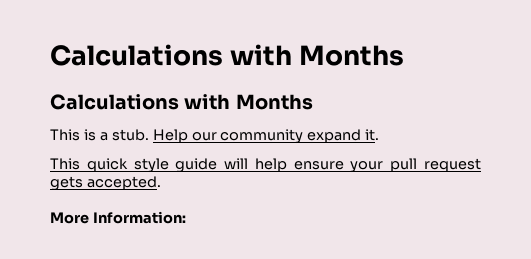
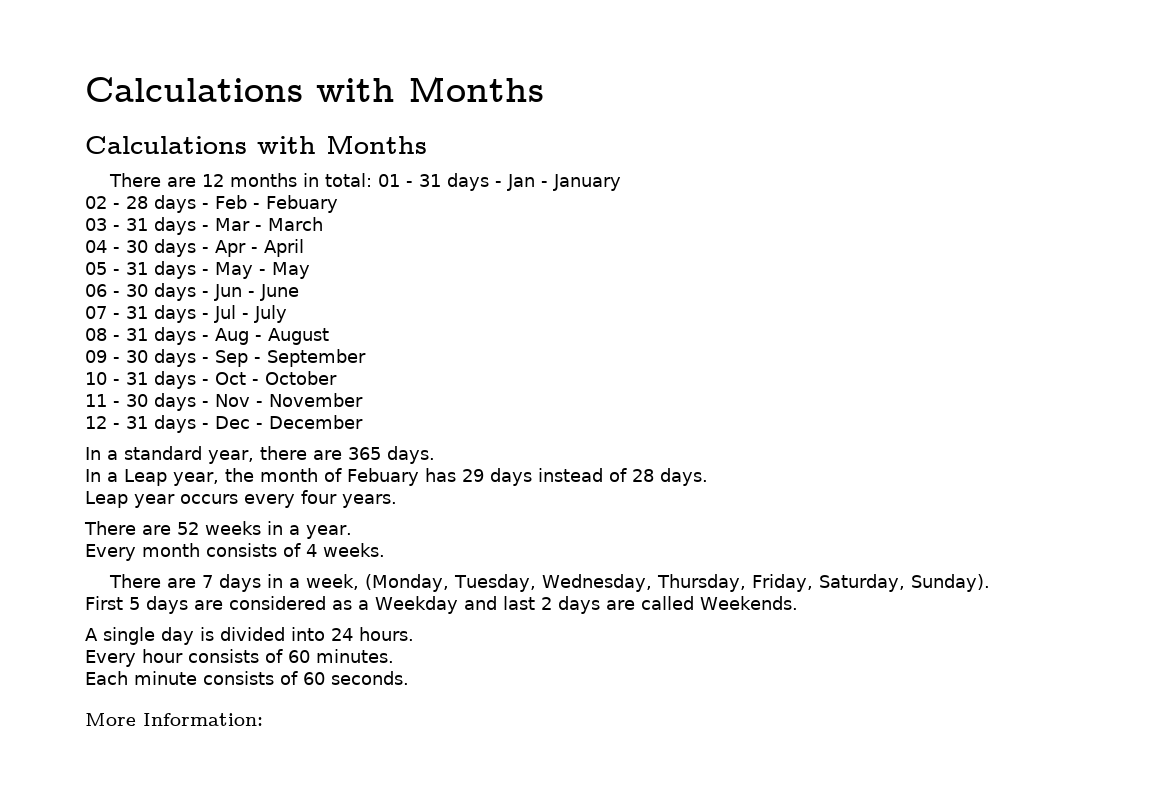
- This is a stub. Help our community expand it.
- This quick style guide will help ensure your pull request gets accepted.
+ There are 12 months in total: 01 - 31 days - Jan - January
+ 02 - 28 days - Feb - Febuary
+ 03 - 31 days - Mar - March
+ 04 - 30 days - Apr - April
+ 05 - 31 days - May - May
+ 06 - 30 days - Jun - June
+ 07 - 31 days - Jul - July
+ 08 - 31 days - Aug - August
+ 09 - 30 days - Sep - September
+ 10 - 31 days - Oct - October
+ 11 - 30 days - Nov - November
+ 12 - 31 days - Dec - December
+ In a standard year, there are 365 days.
+ In a Leap year, the month of Febuary has 29 days instead of 28 days.
+ Leap year occurs every four years.
+ There are 52 weeks in a year.
+ Every month consists of 4 weeks.
+ There are 7 days in a week, (Monday, Tuesday, Wednesday, Thursday, Friday, Saturday, Sunday).
+ First 5 days are considered as a Weekday and last 2 days are called Weekends.
+ A single day is divided into 24 hours.
+ Every hour consists of 60 minutes.
+ Each minute consists of 60 seconds.

